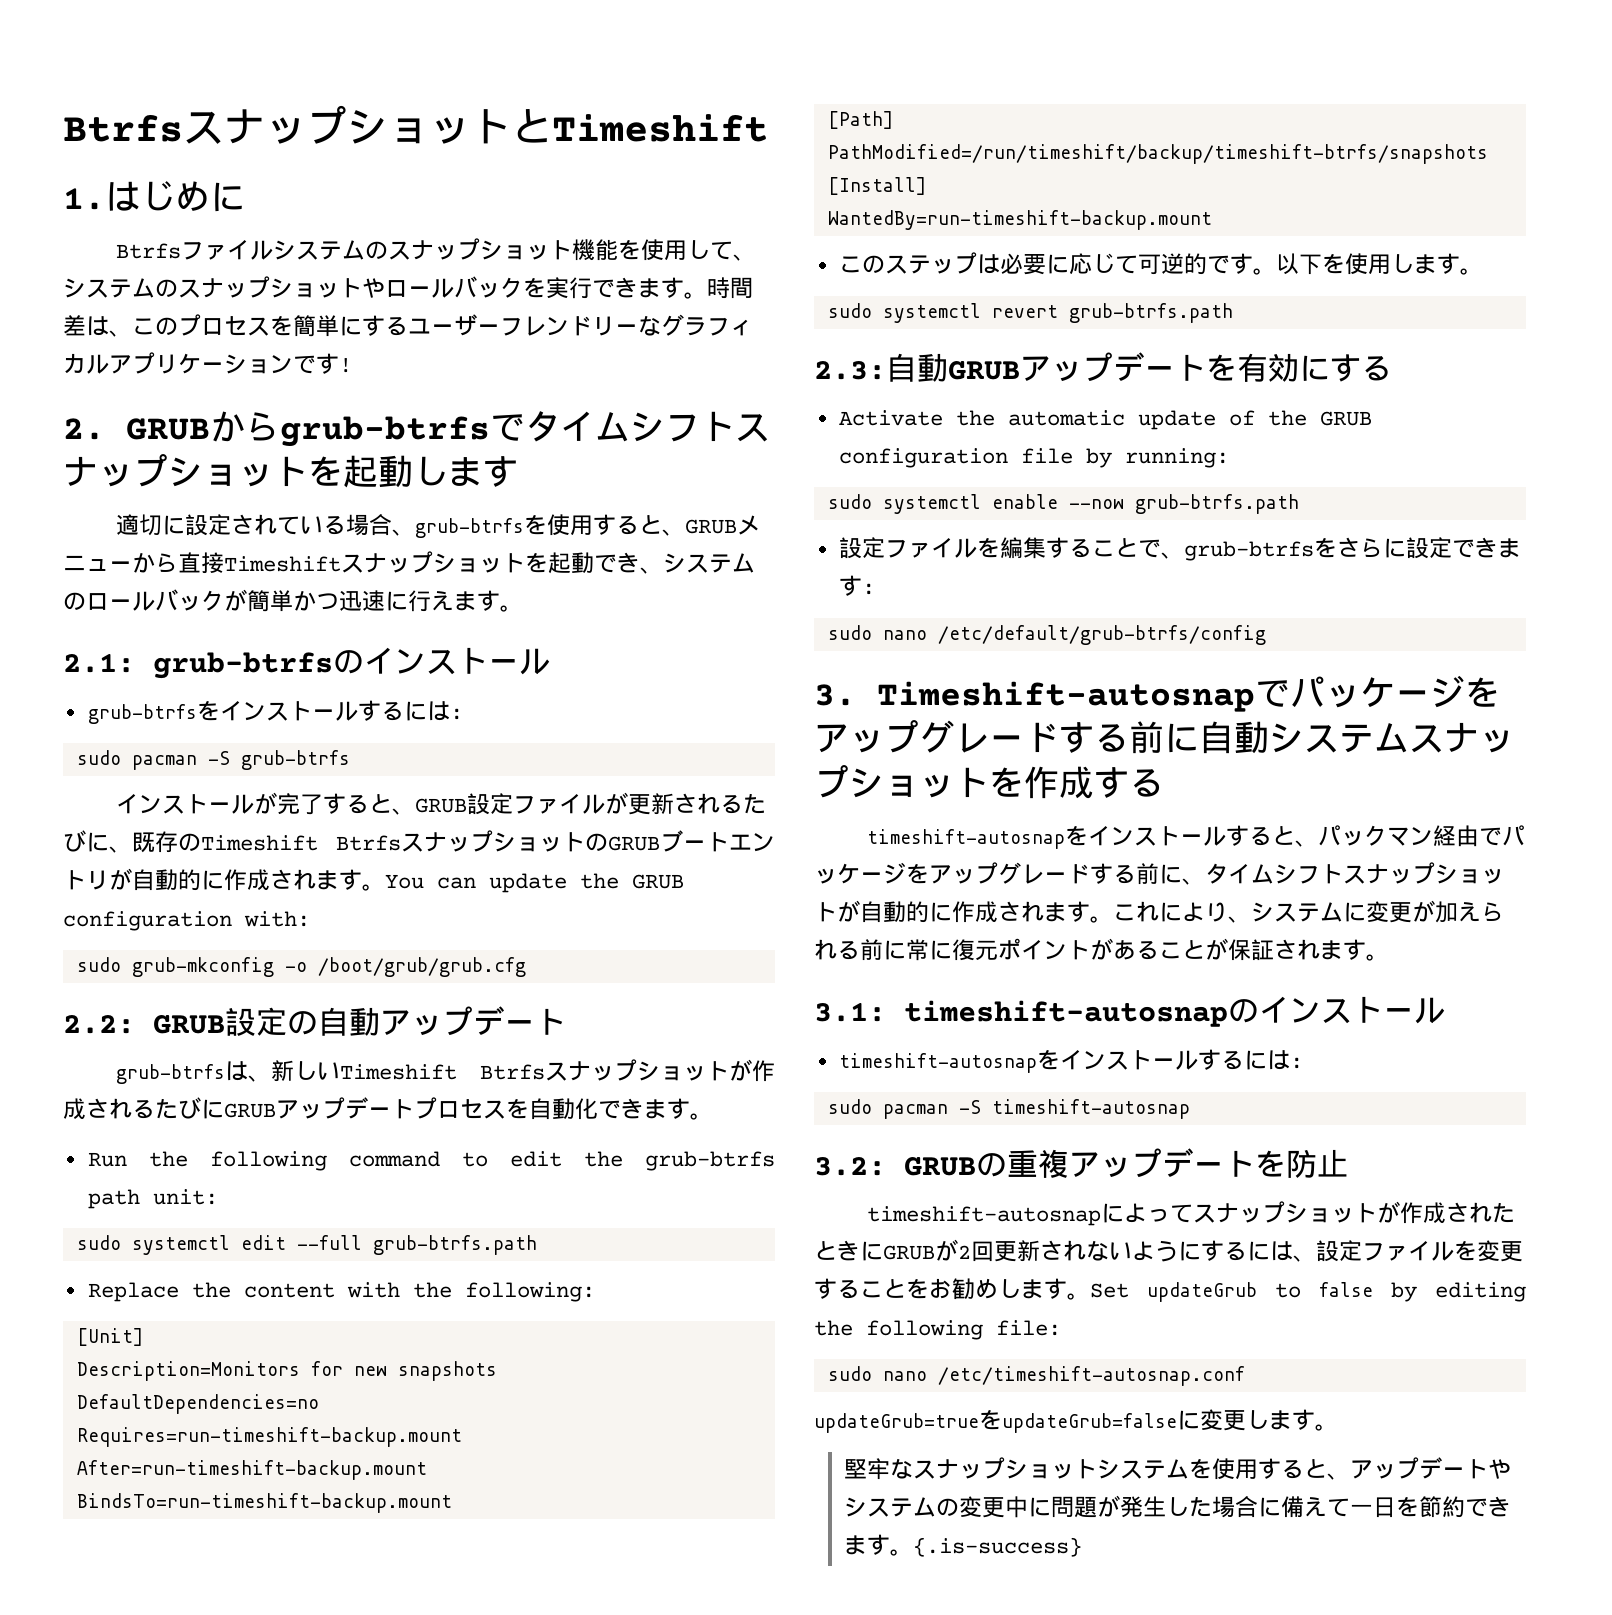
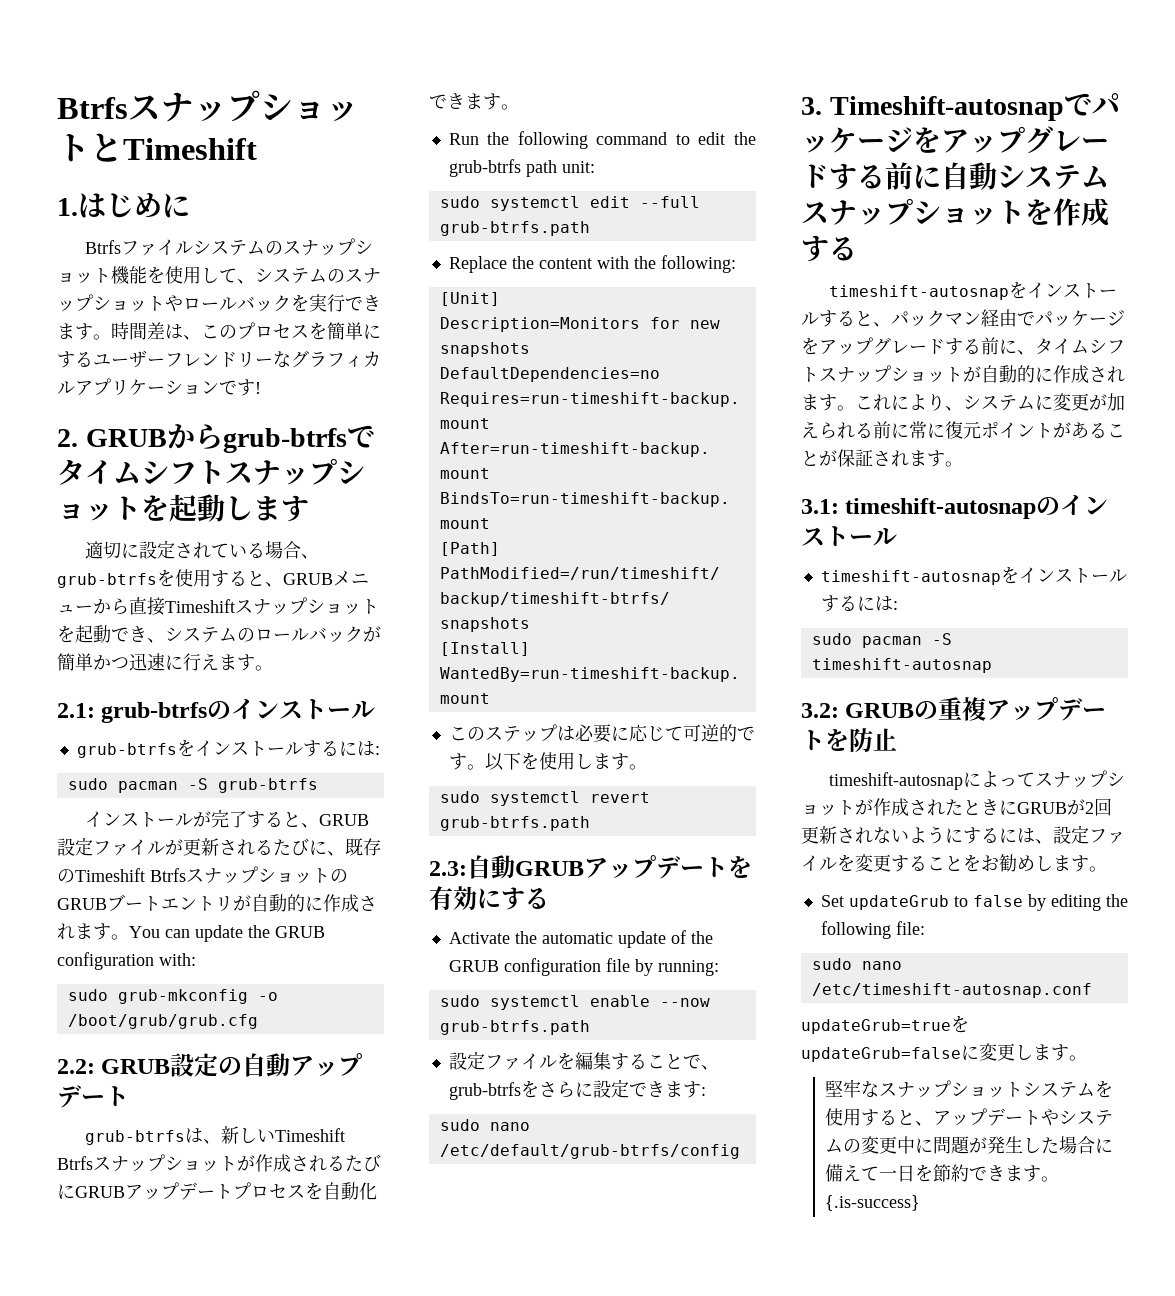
- timeshift-autosnapによってスナップショットが作成されたときにGRUBが2回更新されないようにするには、設定ファイルを変更することをお勧めします。Set updateGrub to false by editing the following file:
+ timeshift-autosnapによってスナップショットが作成されたときにGRUBが2回更新されないようにするには、設定ファイルを変更することをお勧めします。
+ Set updateGrub to false by editing the following file:

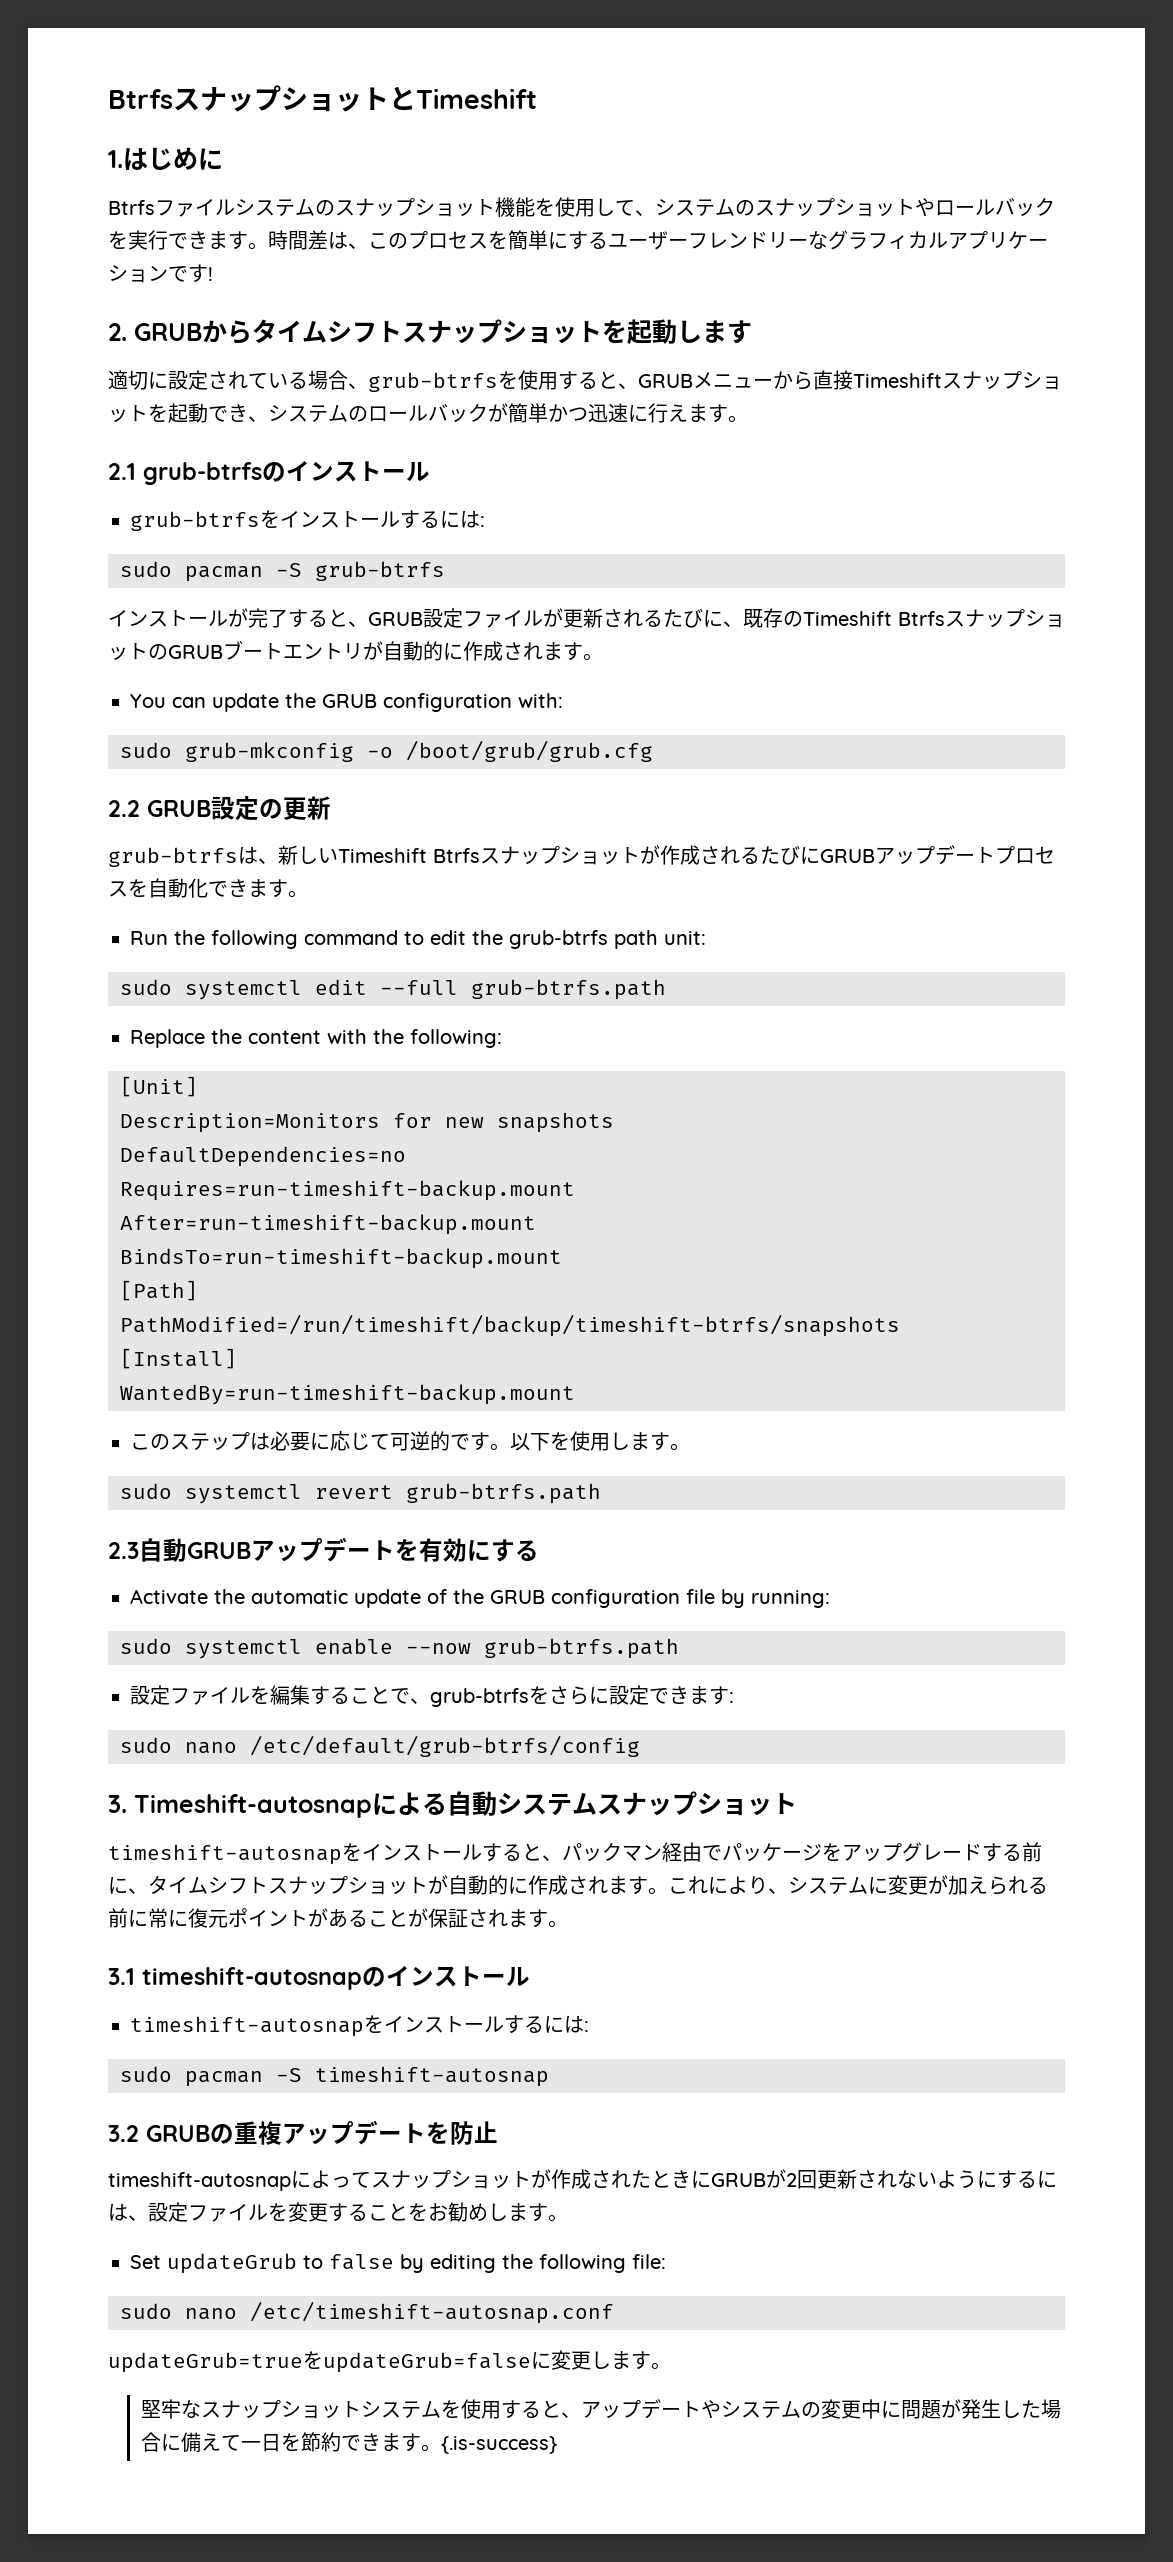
- 2. GRUBからgrub-btrfsでタイムシフトスナップショットを起動します
+ 2. GRUBからタイムシフトスナップショットを起動します
- 2.1: grub-btrfsのインストール
+ 2.1 grub-btrfsのインストール
- インストールが完了すると、GRUB設定ファイルが更新されるたびに、既存のTimeshift BtrfsスナップショットのGRUBブートエントリが自動的に作成されます。You can update the GRUB configuration with:
+ インストールが完了すると、GRUB設定ファイルが更新されるたびに、既存のTimeshift BtrfsスナップショットのGRUBブートエントリが自動的に作成されます。
+ You can update the GRUB configuration with:
- 2.2: GRUB設定の自動アップデート
+ 2.2 GRUB設定の更新
- 2.3:自動GRUBアップデートを有効にする
+ 2.3自動GRUBアップデートを有効にする
- 3. Timeshift-autosnapでパッケージをアップグレードする前に自動システムスナップショットを作成する
+ 3. Timeshift-autosnapによる自動システムスナップショット
- 3.1: timeshift-autosnapのインストール
+ 3.1 timeshift-autosnapのインストール
- 3.2: GRUBの重複アップデートを防止
+ 3.2 GRUBの重複アップデートを防止

